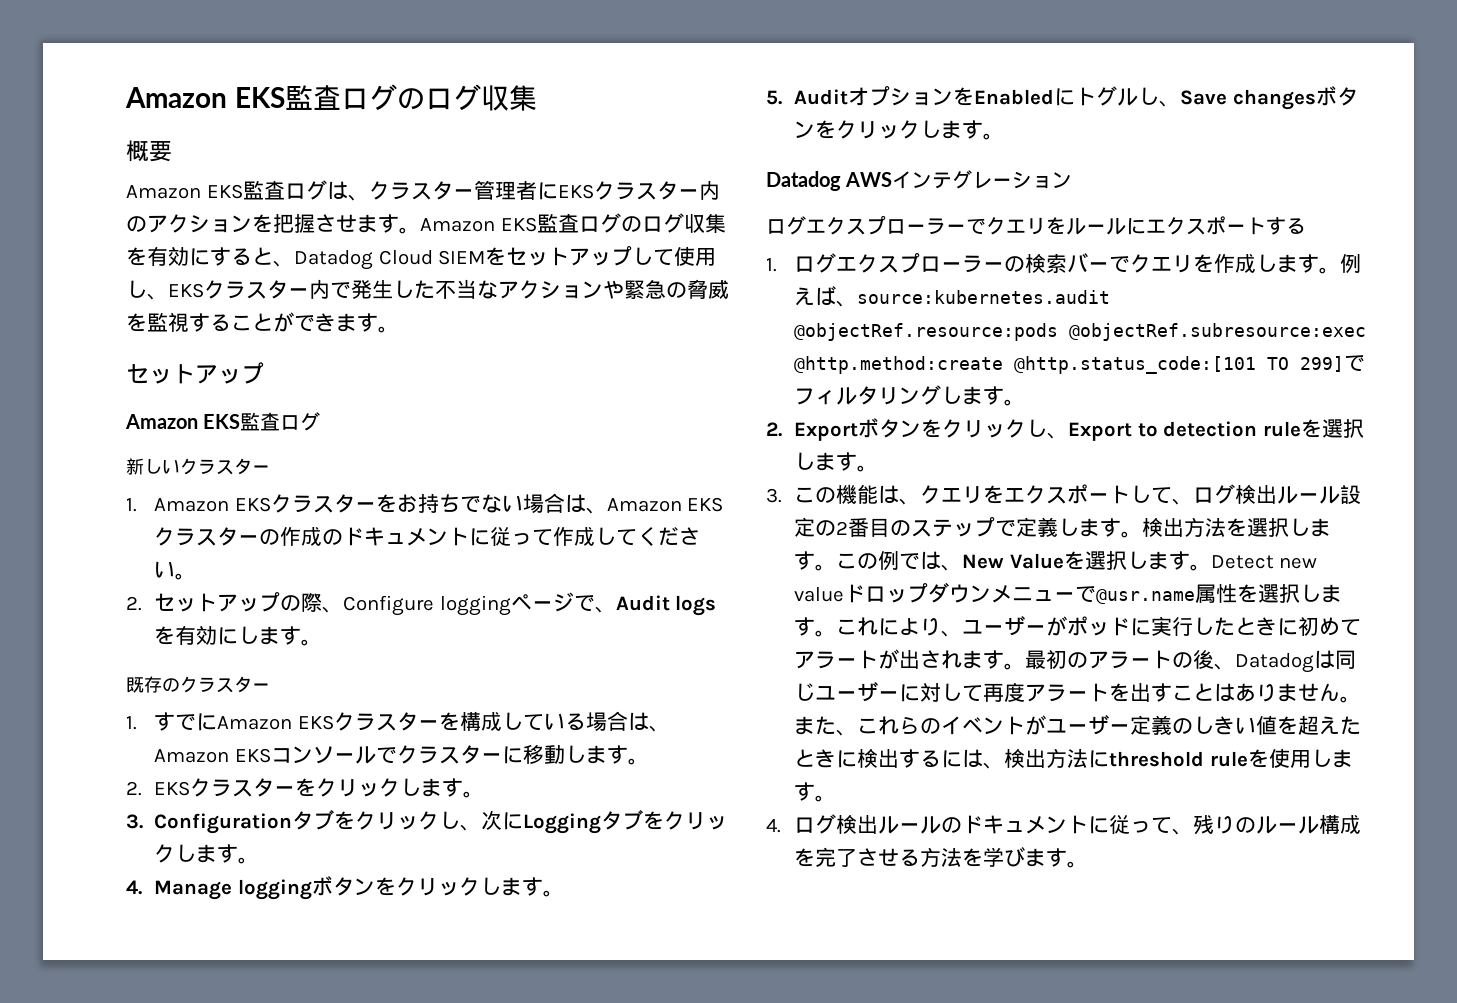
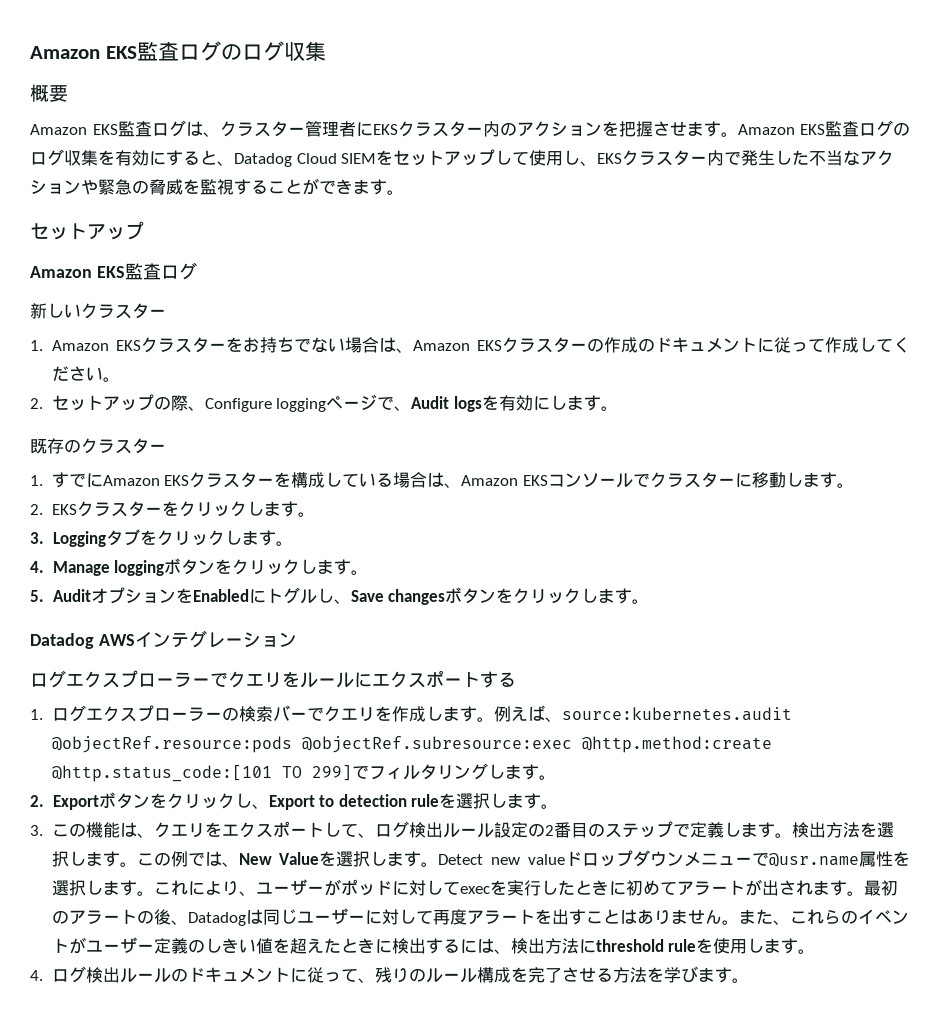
- 3. Configurationタブをクリックし、次にLoggingタブをクリックします。
+ 3. Loggingタブをクリックします。
- これにより、ユーザーがポッドに実行したときに初めてアラートが出されます。
+ これにより、ユーザーがポッドに対してexecを実行したときに初めてアラートが出されます。

